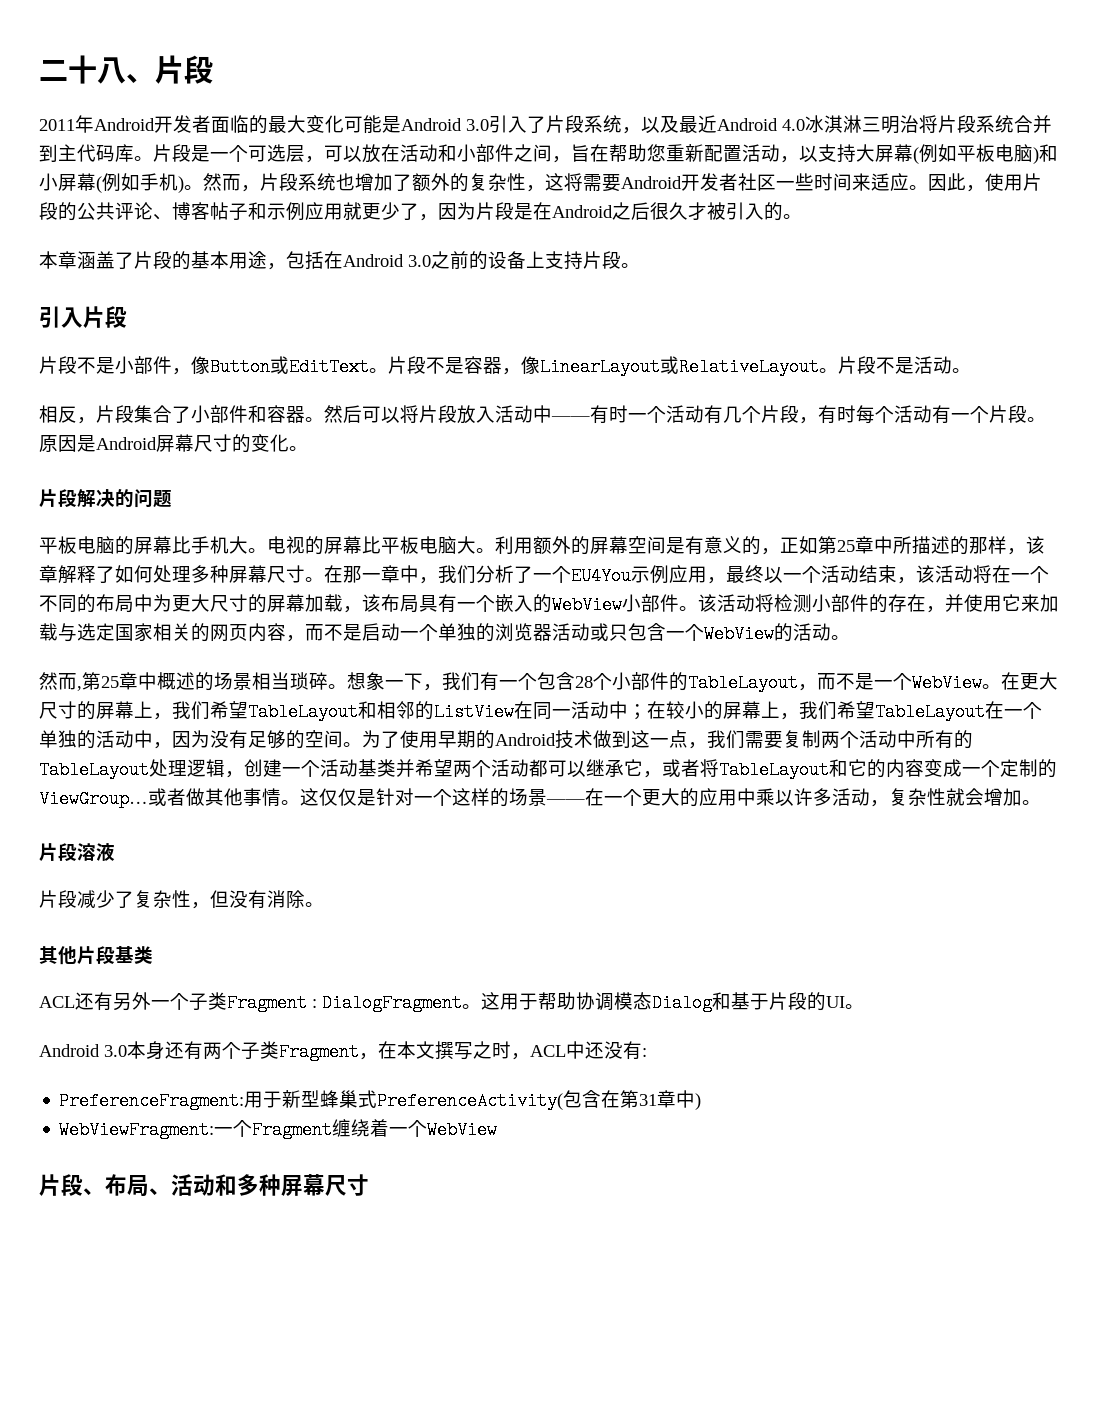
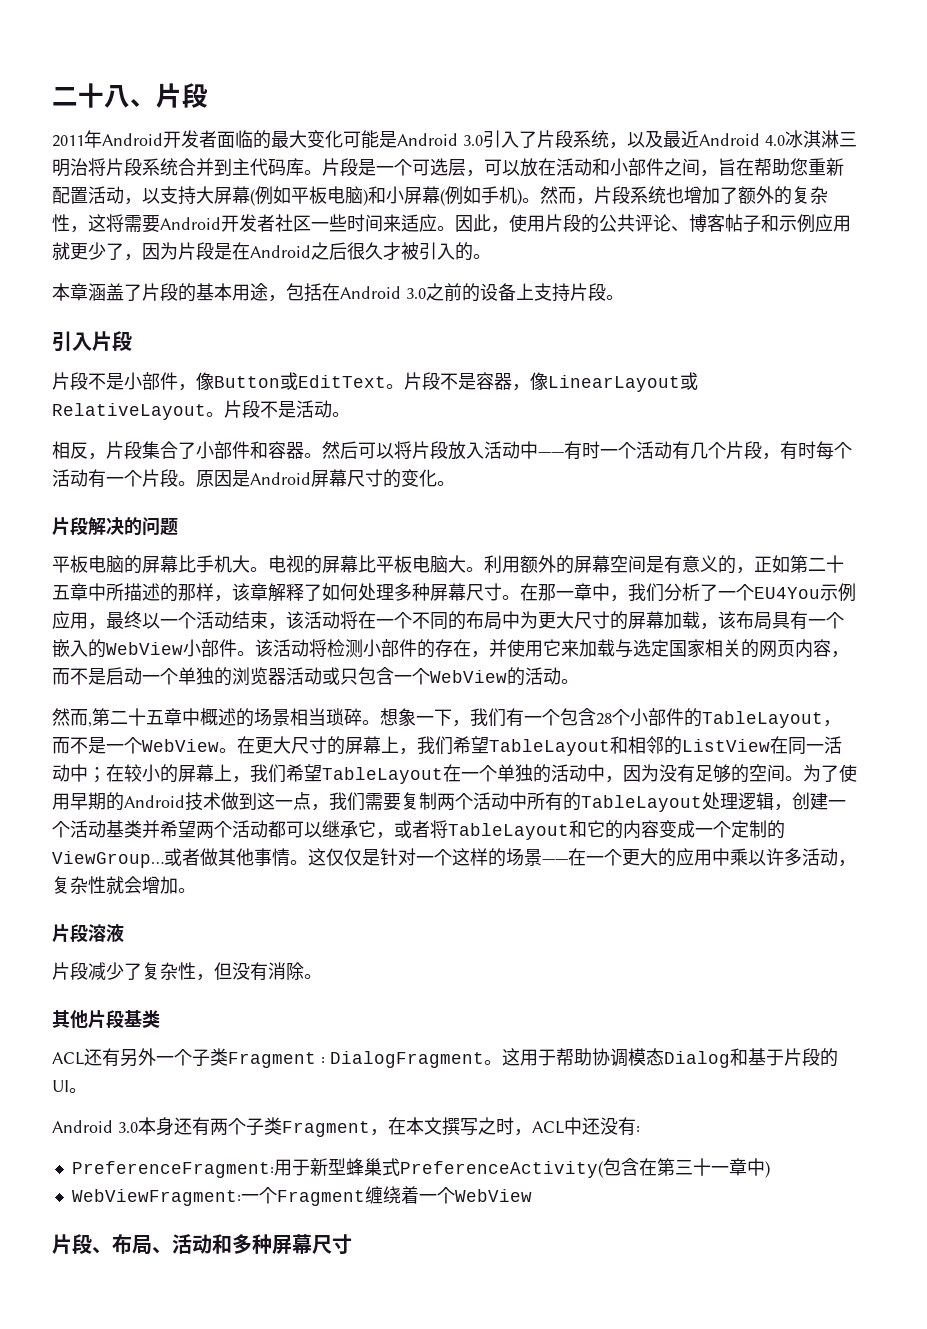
- 利用额外的屏幕空间是有意义的，正如第25章中所描述的那样，该章解释了如何处理多种屏幕尺寸。
+ 利用额外的屏幕空间是有意义的，正如第二十五章中所描述的那样，该章解释了如何处理多种屏幕尺寸。
- 然而,第25章中概述的场景相当琐碎。
+ 然而,第二十五章中概述的场景相当琐碎。
- PreferenceFragment:用于新型蜂巢式PreferenceActivity(包含在第31章中)
+ PreferenceFragment:用于新型蜂巢式PreferenceActivity(包含在第三十一章中)

